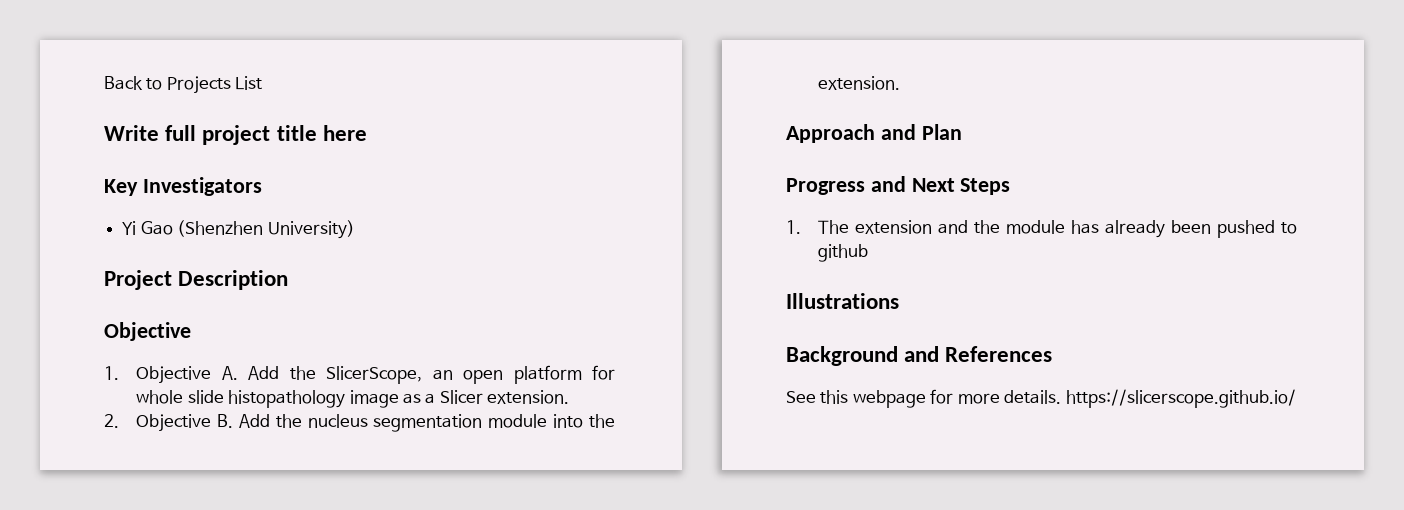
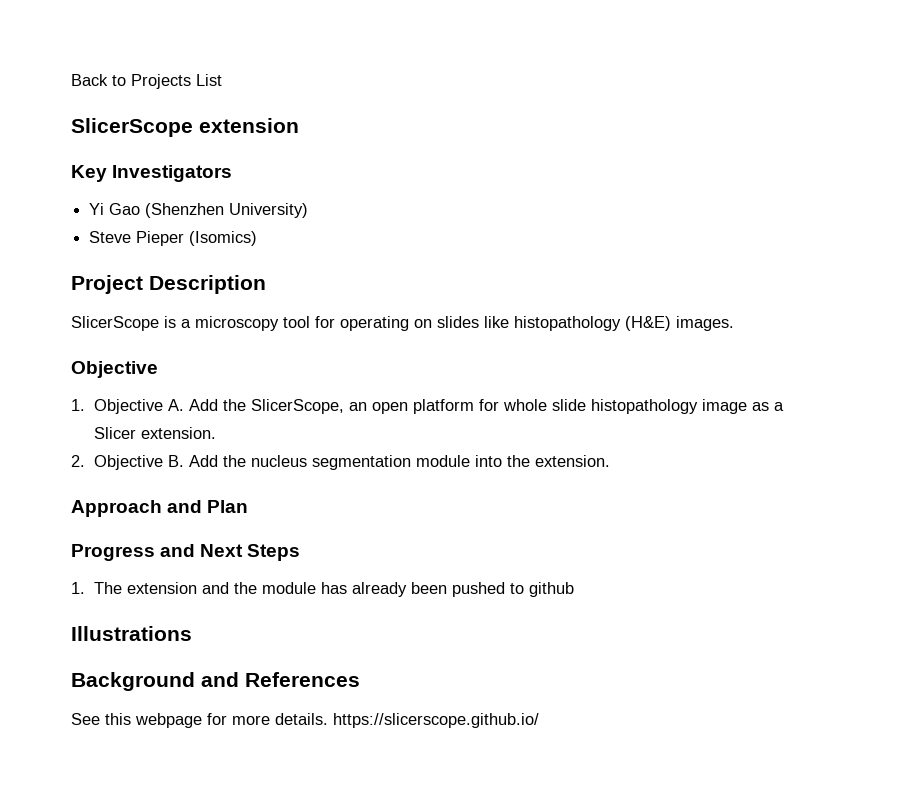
- Write full project title here
+ SlicerScope extension
+ Steve Pieper (Isomics)
+ SlicerScope is a microscopy tool for operating on slides like histopathology (H&E) images.

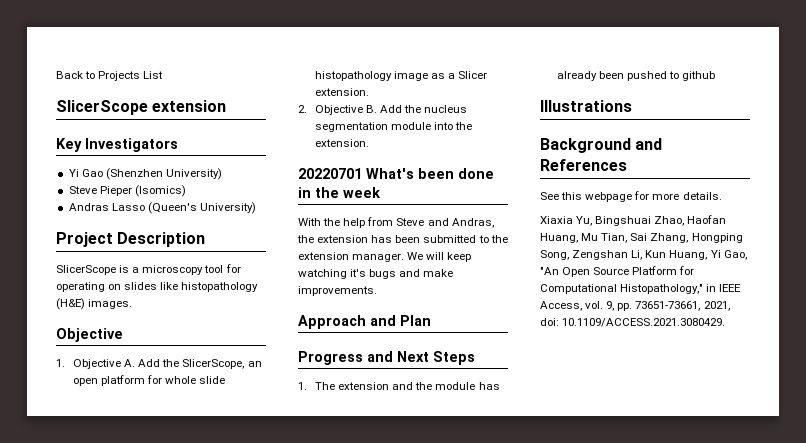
+ Andras Lasso (Queen's University)
+ 20220701 What's been done in the week
+ With the help from Steve and Andras, the extension has been submitted to the extension manager. We will keep watching it's bugs and make improvements.
- See this webpage for more details. https://slicerscope.github.io/
+ See this webpage for more details.
+ Xiaxia Yu, Bingshuai Zhao, Haofan Huang, Mu Tian, Sai Zhang, Hongping Song, Zengshan Li, Kun Huang, Yi Gao, "An Open Source Platform for Computational Histopathology," in IEEE Access, vol. 9, pp. 73651-73661, 2021, doi: 10.1109/ACCESS.2021.3080429.

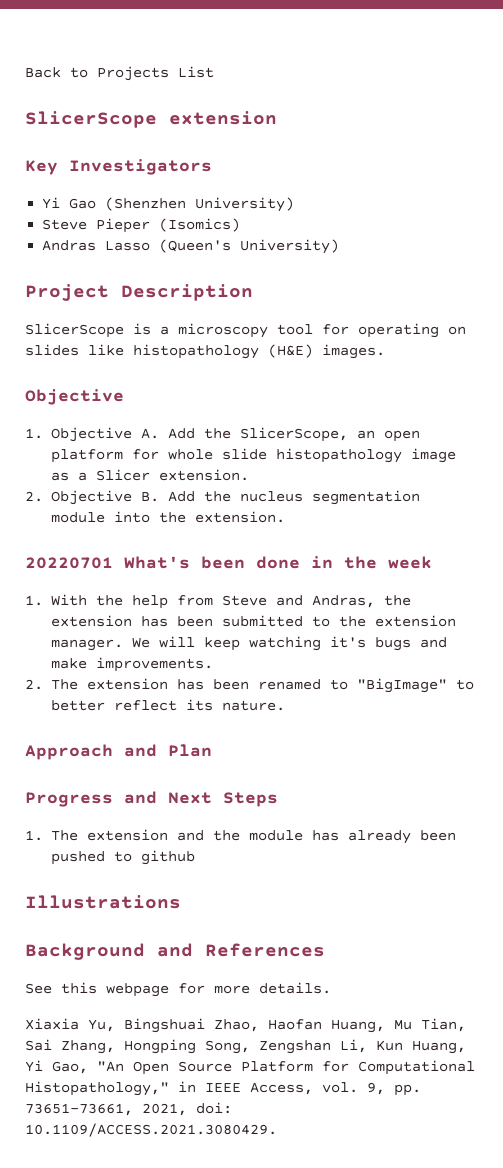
- With the help from Steve and Andras, the extension has been submitted to the extension manager.
+ 1. With the help from Steve and Andras, the extension has been submitted to the extension manager.
+ 2. The extension has been renamed to "BigImage" to better reflect its nature.

